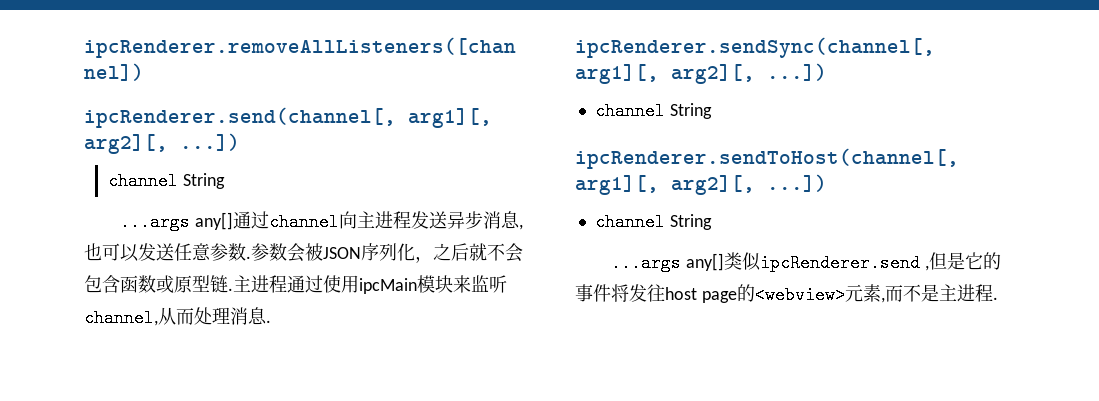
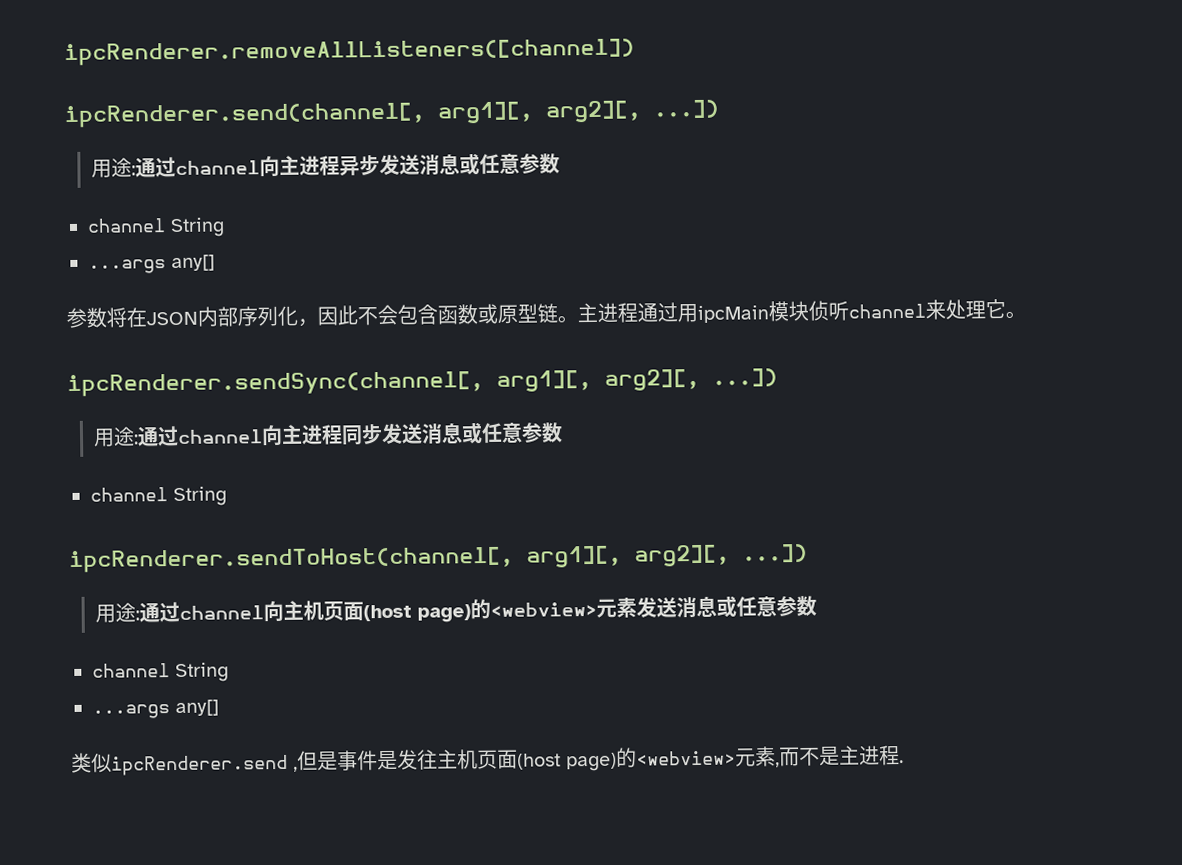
  ipcRenderer.send(channel[, arg1][, arg2][, ...])
+ 用途:通过channel向主进程异步发送消息或任意参数
  channel String
- ...args any[]通过channel向主进程发送异步消息,也可以发送任意参数.参数会被JSON序列化，之后就不会包含函数或原型链.
+ ...args any[]
+ 参数将在JSON内部序列化，因此不会包含函数或原型链。
- 主进程通过使用ipcMain模块来监听channel,从而处理消息.
+ 主进程通过用ipcMain模块侦听channel来处理它。
  ipcRenderer.sendSync(channel[, arg1][, arg2][, ...])
+ 用途:通过channel向主进程同步发送消息或任意参数
  ipcRenderer.sendToHost(channel[, arg1][, arg2][, ...])
+ 用途:通过channel向主机页面(host page)的<webview>元素发送消息或任意参数
  channel String
- ...args any[]类似ipcRenderer.send ,但是它的事件将发往host page的<webview>元素,而不是主进程.
+ ...args any[]
+ 类似ipcRenderer.send ,但是事件是发往主机页面(host page)的<webview>元素,而不是主进程.

